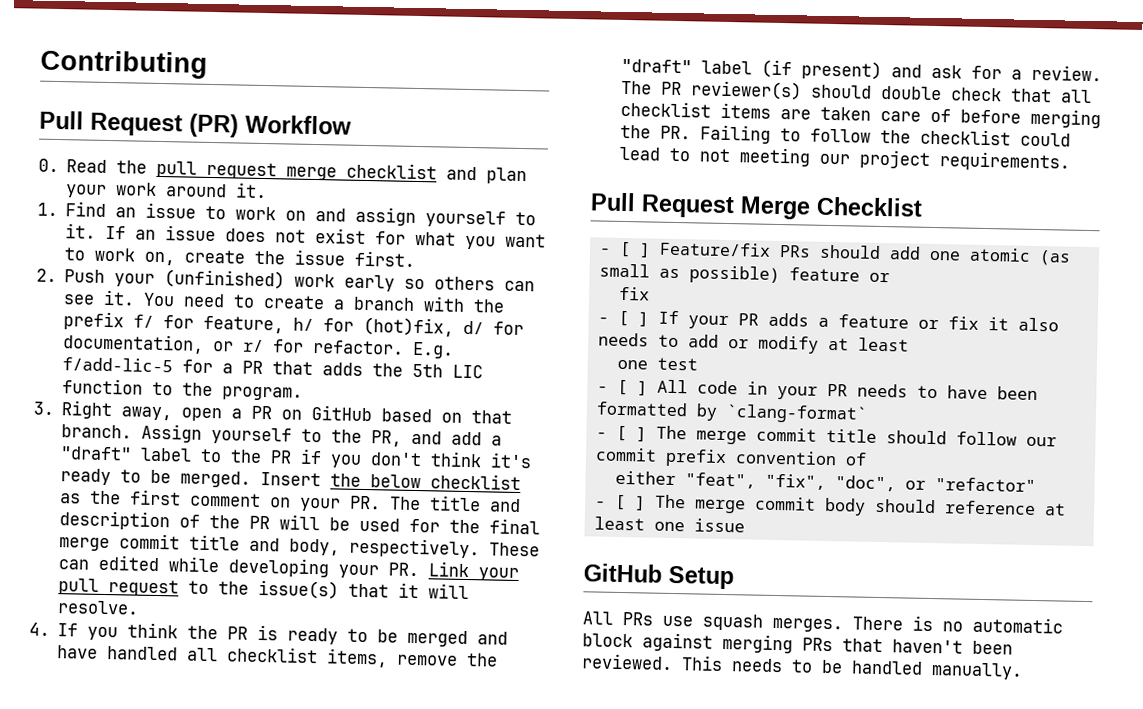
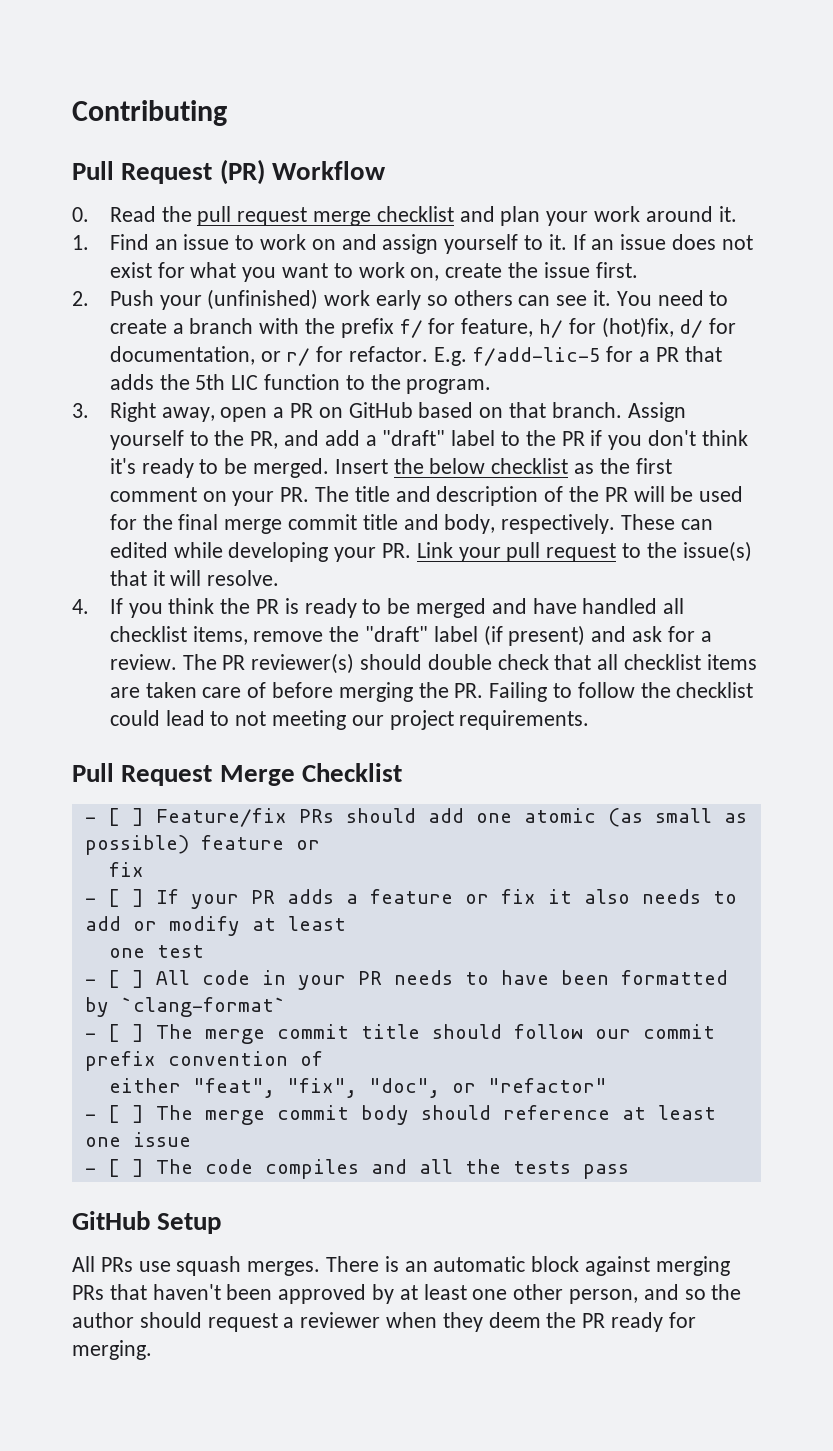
+ - [ ] The code compiles and all the tests pass
- There is no automatic block against merging PRs that haven't been reviewed. This needs to be handled manually.
+ There is an automatic block against merging PRs that haven't been approved by at least one other person, and so the author should request a reviewer when they deem the PR ready for merging.

